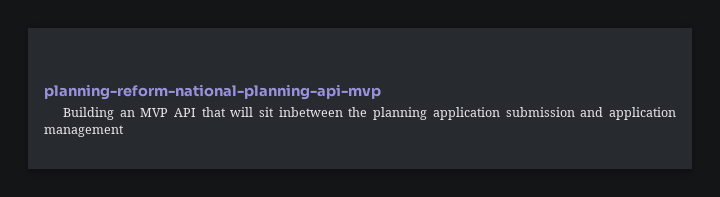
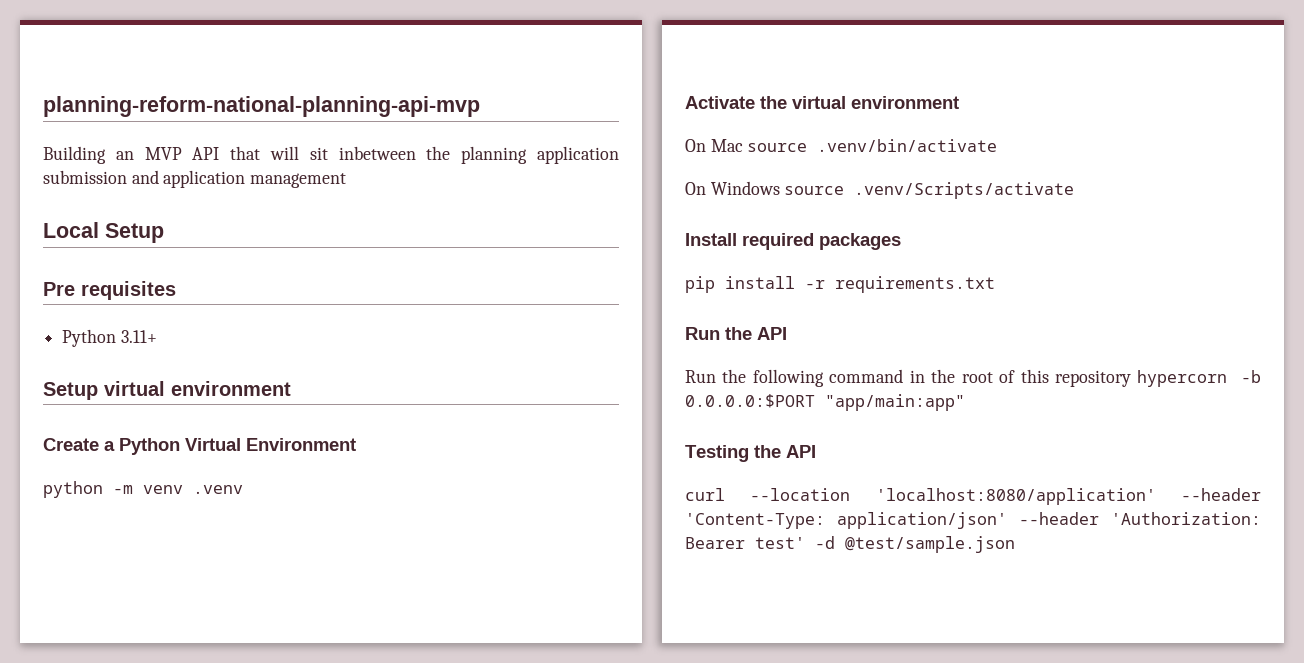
+ Local Setup
+ Pre requisites
+ Python 3.11+
+ Setup virtual environment
+ Create a Python Virtual Environment
+ python -m venv .venv
+ Activate the virtual environment
+ On Mac source .venv/bin/activate
+ On Windows source .venv/Scripts/activate
+ Install required packages
+ pip install -r requirements.txt
+ Run the API
+ Run the following command in the root of this repository hypercorn -b 0.0.0.0:$PORT "app/main:app"
+ Testing the API
+ curl --location 'localhost:8080/application' --header 'Content-Type: application/json' --header 'Authorization: Bearer test' -d @test/sample.json

